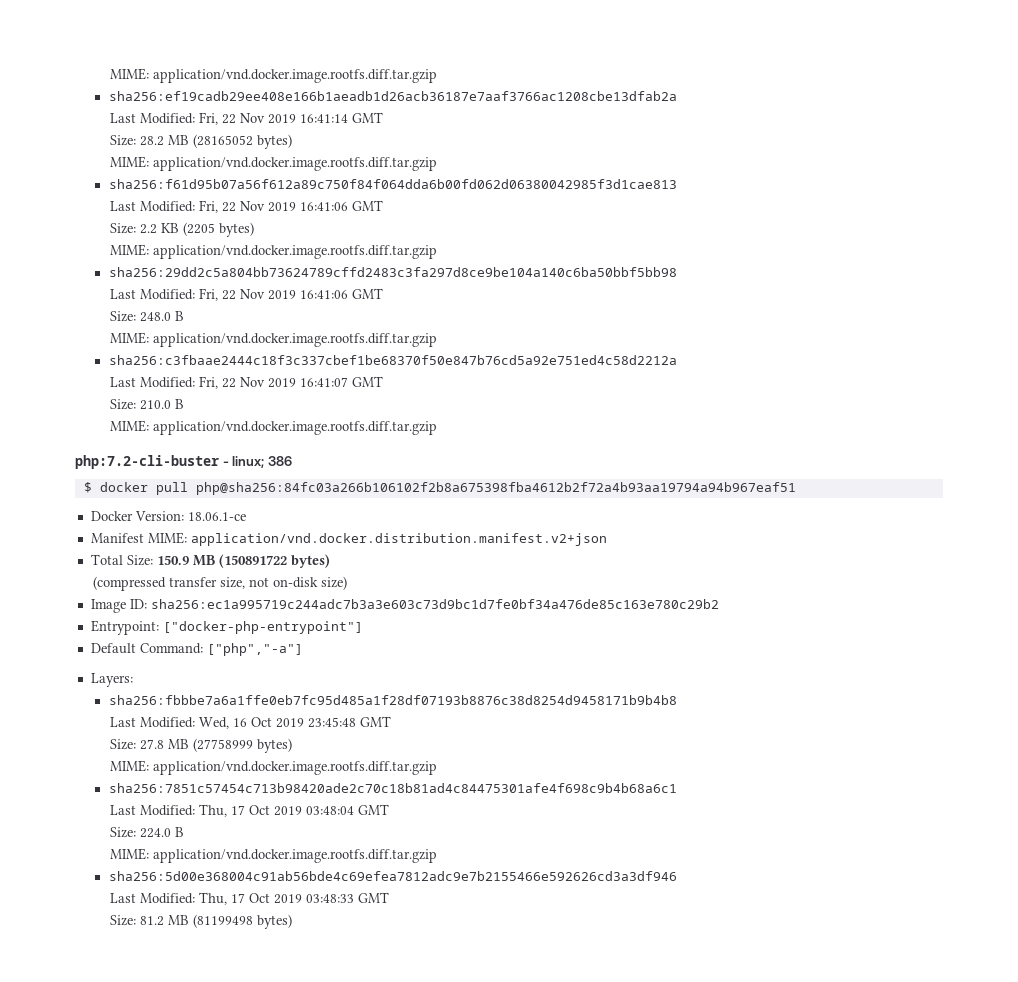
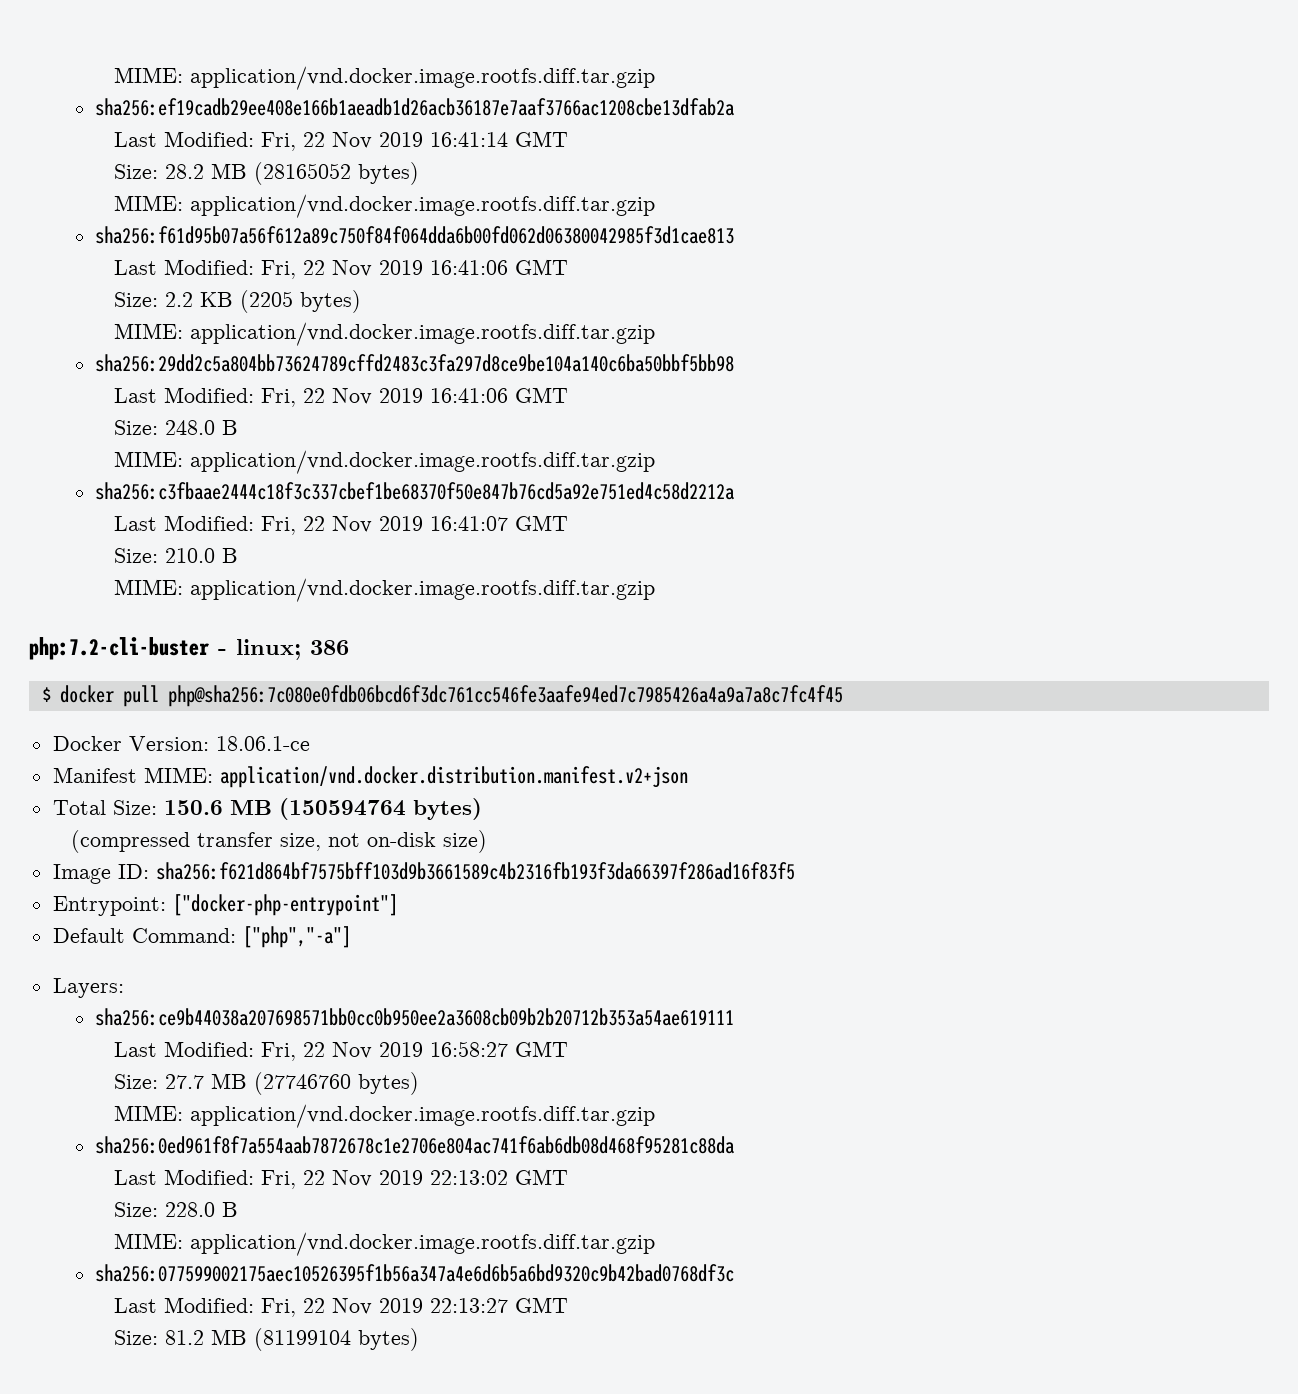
- $ docker pull php@sha256:84fc03a266b106102f2b8a675398fba4612b2f72a4b93aa19794a94b967eaf51
+ $ docker pull php@sha256:7c080e0fdb06bcd6f3dc761cc546fe3aafe94ed7c7985426a4a9a7a8c7fc4f45
- Total Size: 150.9 MB (150891722 bytes)
+ Total Size: 150.6 MB (150594764 bytes)
- Image ID: sha256:ec1a995719c244adc7b3a3e603c73d9bc1d7fe0bf34a476de85c163e780c29b2
+ Image ID: sha256:f621d864bf7575bff103d9b3661589c4b2316fb193f3da66397f286ad16f83f5
- sha256:fbbbe7a6a1ffe0eb7fc95d485a1f28df07193b8876c38d8254d9458171b9b4b8
- Last Modified: Wed, 16 Oct 2019 23:45:48 GMT
- Size: 27.8 MB (27758999 bytes)
+ sha256:ce9b44038a207698571bb0cc0b950ee2a3608cb09b2b20712b353a54ae619111
+ Last Modified: Fri, 22 Nov 2019 16:58:27 GMT
+ Size: 27.7 MB (27746760 bytes)
  MIME: application/vnd.docker.image.rootfs.diff.tar.gzip
- sha256:7851c57454c713b98420ade2c70c18b81ad4c84475301afe4f698c9b4b68a6c1
- Last Modified: Thu, 17 Oct 2019 03:48:04 GMT
- Size: 224.0 B
+ sha256:0ed961f8f7a554aab7872678c1e2706e804ac741f6ab6db08d468f95281c88da
+ Last Modified: Fri, 22 Nov 2019 22:13:02 GMT
+ Size: 228.0 B
  MIME: application/vnd.docker.image.rootfs.diff.tar.gzip
- sha256:5d00e368004c91ab56bde4c69efea7812adc9e7b2155466e592626cd3a3df946
- Last Modified: Thu, 17 Oct 2019 03:48:33 GMT
+ sha256:077599002175aec10526395f1b56a347a4e6d6b5a6bd9320c9b42bad0768df3c
+ Last Modified: Fri, 22 Nov 2019 22:13:27 GMT
- Size: 81.2 MB (81199498 bytes)
+ Size: 81.2 MB (81199104 bytes)

